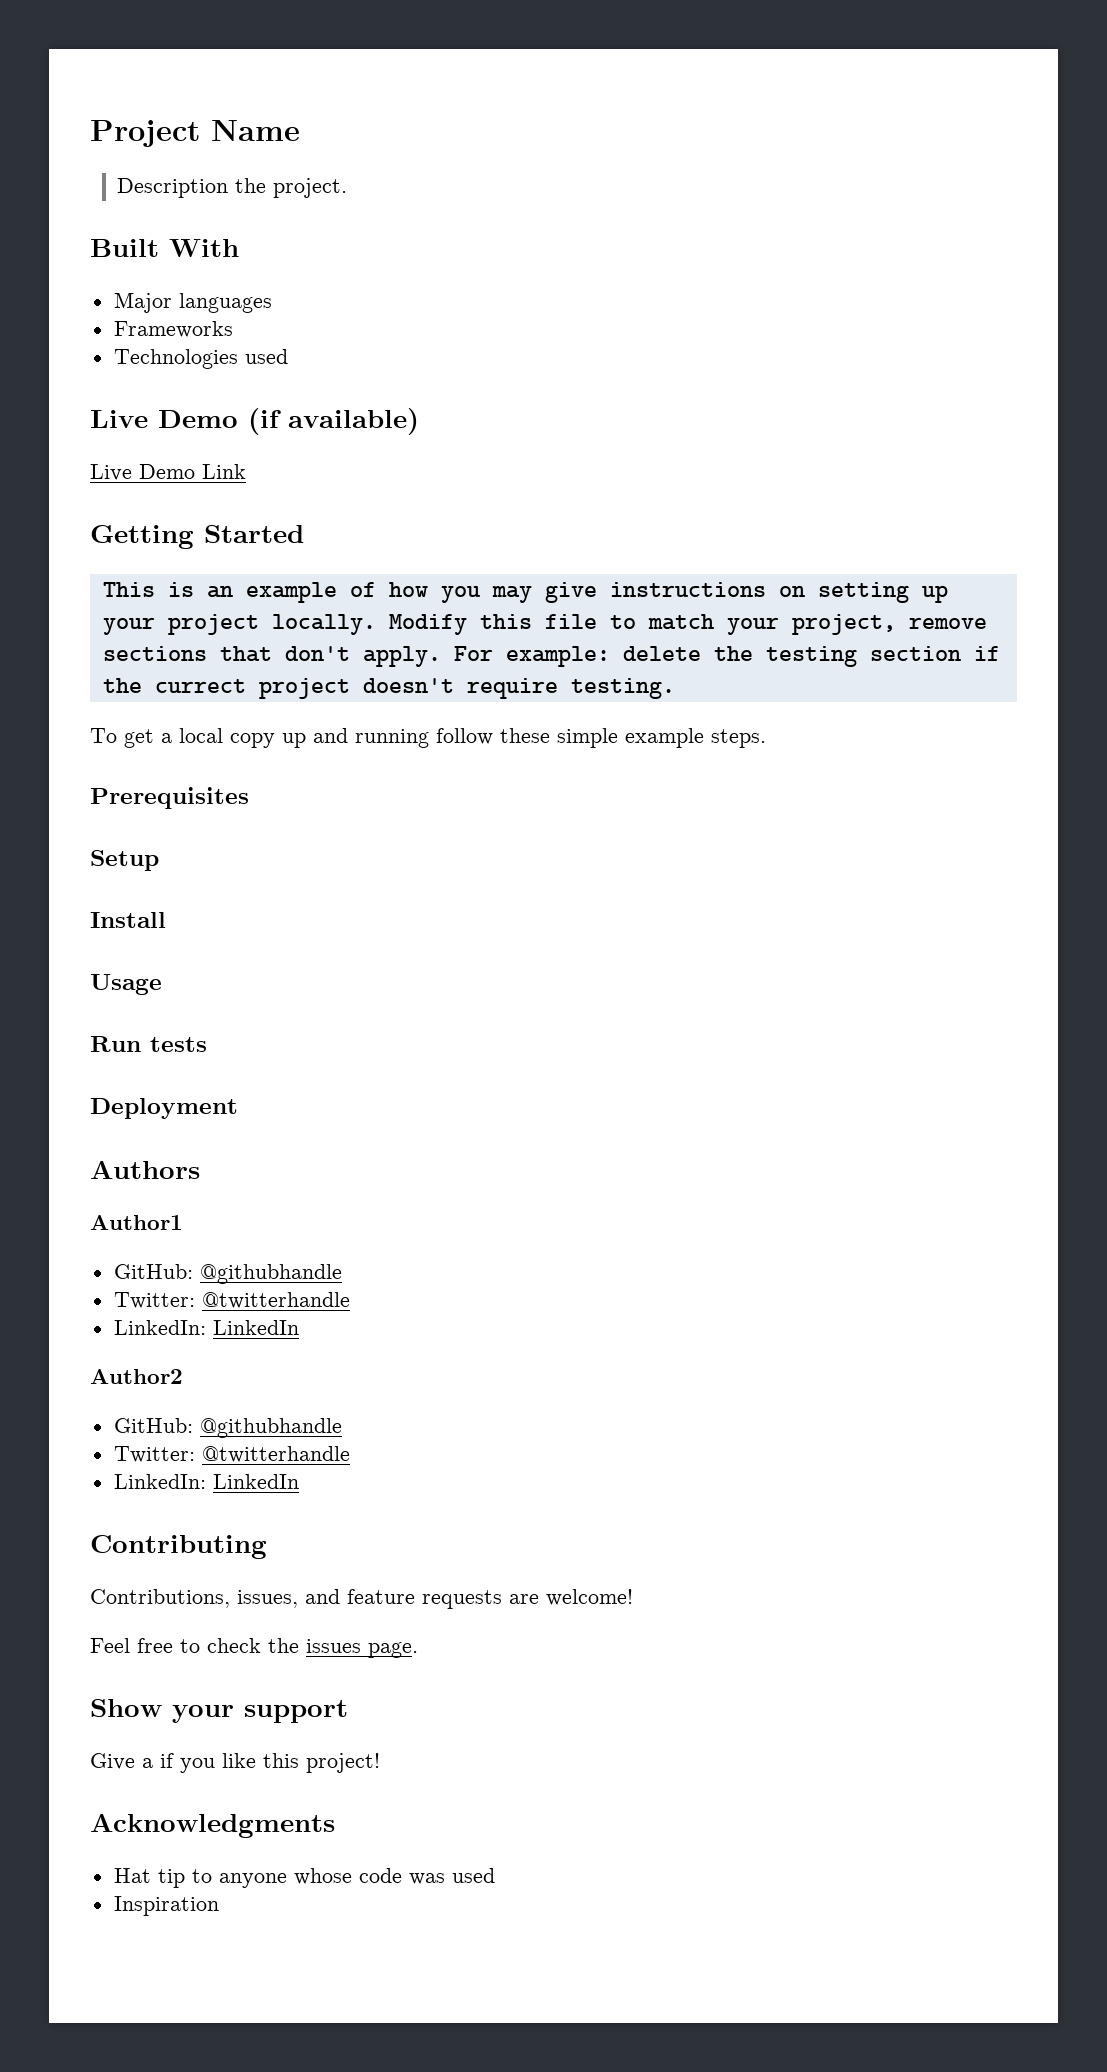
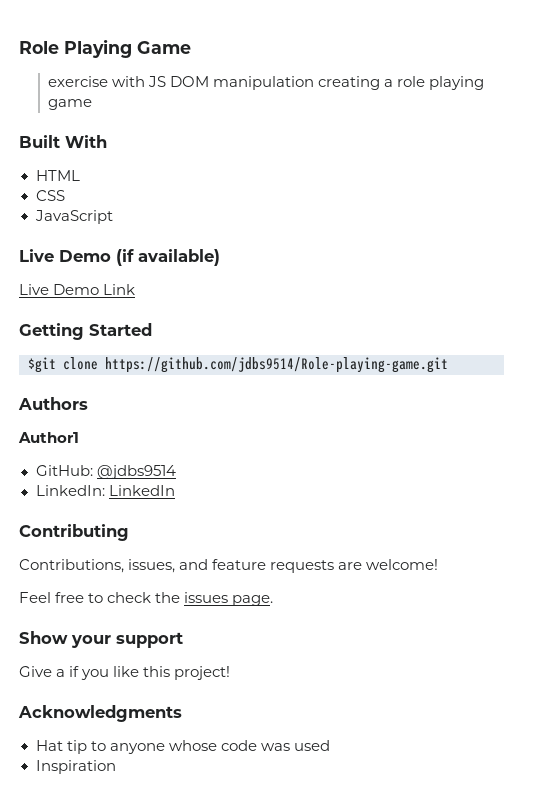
- Project Name
- Description the project.
+ Role Playing Game
+ exercise with JS DOM manipulation creating a role playing game
  Built With
- Major languages
- Frameworks
- Technologies used
+ HTML
+ CSS
+ JavaScript
- This is an example of how you may give instructions on setting up your project locally. Modify this file to match your project, remove sections that don't apply. For example: delete the testing section if the currect project doesn't require testing.
- To get a local copy up and running follow these simple example steps.
- Prerequisites
- Setup
- Install
- Usage
- Run tests
- Deployment
+ $git clone https://github.com/jdbs9514/Role-playing-game.git
  Authors
  Author1
- GitHub: @githubhandle
- Twitter: @twitterhandle
- LinkedIn: LinkedIn
- Author2
- GitHub: @githubhandle
- Twitter: @twitterhandle
+ GitHub: @jdbs9514

